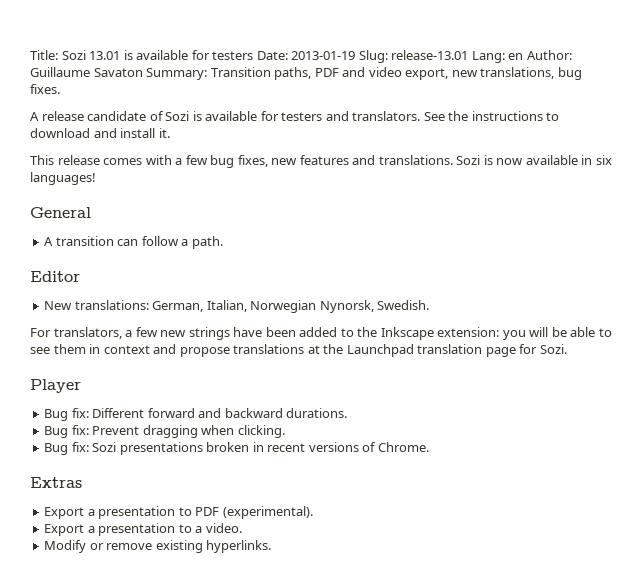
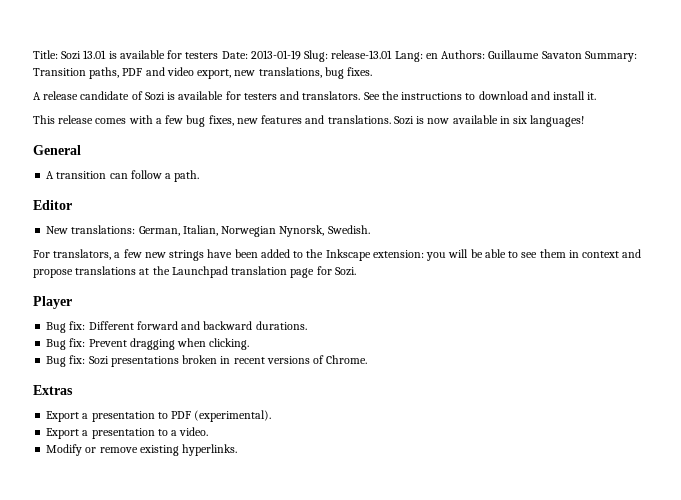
- Title: Sozi 13.01 is available for testers Date: 2013-01-19 Slug: release-13.01 Lang: en Author: Guillaume Savaton Summary: Transition paths, PDF and video export, new translations, bug fixes.
+ Title: Sozi 13.01 is available for testers Date: 2013-01-19 Slug: release-13.01 Lang: en Authors: Guillaume Savaton Summary: Transition paths, PDF and video export, new translations, bug fixes.

